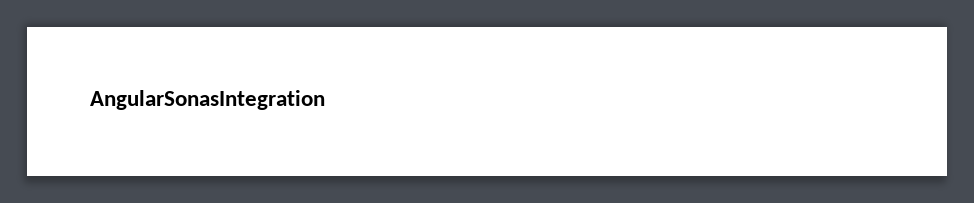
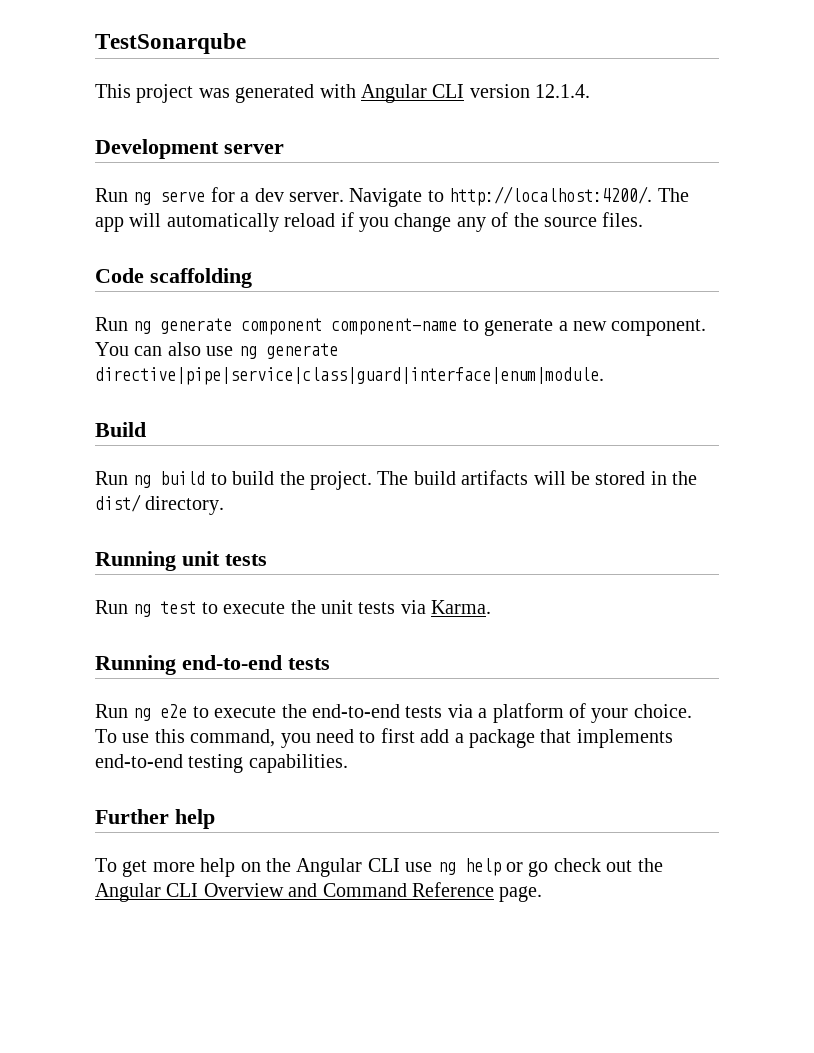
- AngularSonasIntegration
+ TestSonarqube
+ This project was generated with Angular CLI version 12.1.4.
+ Development server
+ Run ng serve for a dev server. Navigate to http://localhost:4200/. The app will automatically reload if you change any of the source files.
+ Code scaffolding
+ Run ng generate component component-name to generate a new component. You can also use ng generate directive|pipe|service|class|guard|interface|enum|module.
+ Build
+ Run ng build to build the project. The build artifacts will be stored in the dist/ directory.
+ Running unit tests
+ Run ng test to execute the unit tests via Karma.
+ Running end-to-end tests
+ Run ng e2e to execute the end-to-end tests via a platform of your choice. To use this command, you need to first add a package that implements end-to-end testing capabilities.
+ Further help
+ To get more help on the Angular CLI use ng help or go check out the Angular CLI Overview and Command Reference page.

